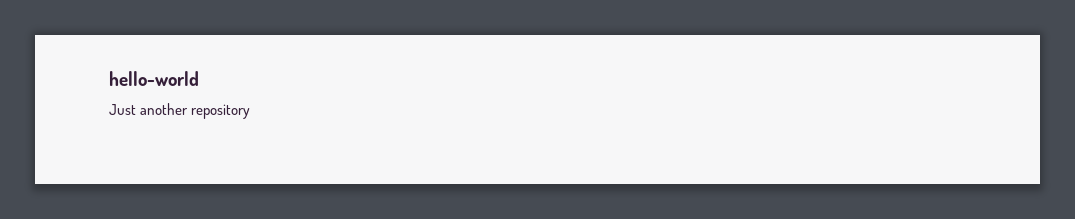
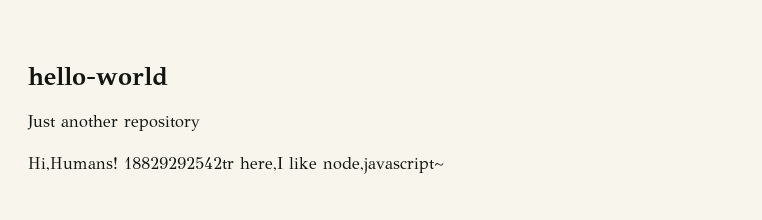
+ Hi,Humans! 18829292542tr here,I like node,javascript~

